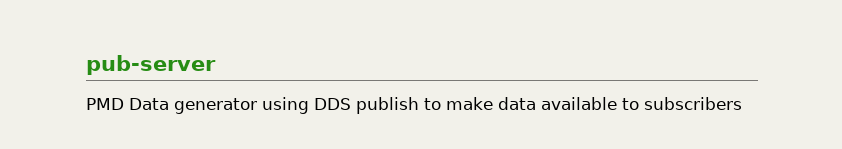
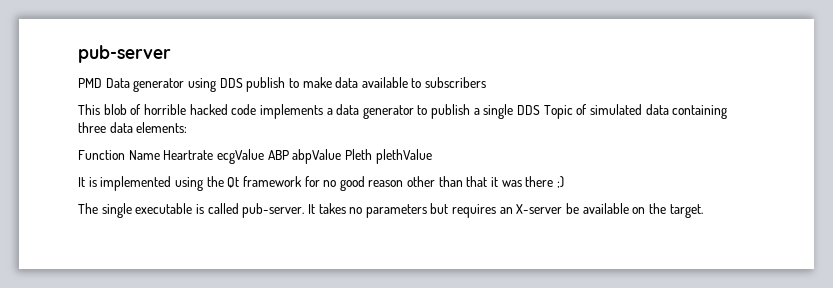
+ This blob of horrible hacked code implements a data generator to publish a single DDS Topic of simulated data containing three data elements:
+ Function Name Heartrate ecgValue ABP abpValue Pleth plethValue
+ It is implemented using the Qt framework for no good reason other than that it was there ;)
+ The single executable is called pub-server. It takes no parameters but requires an X-server be available on the target.

